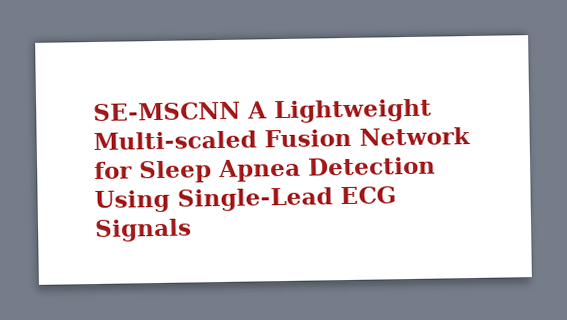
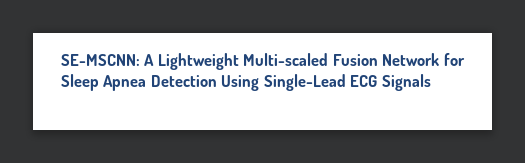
- SE-MSCNN A Lightweight Multi-scaled Fusion Network for Sleep Apnea Detection Using Single-Lead ECG Signals
+ SE-MSCNN: A Lightweight Multi-scaled Fusion Network for Sleep Apnea Detection Using Single-Lead ECG Signals

